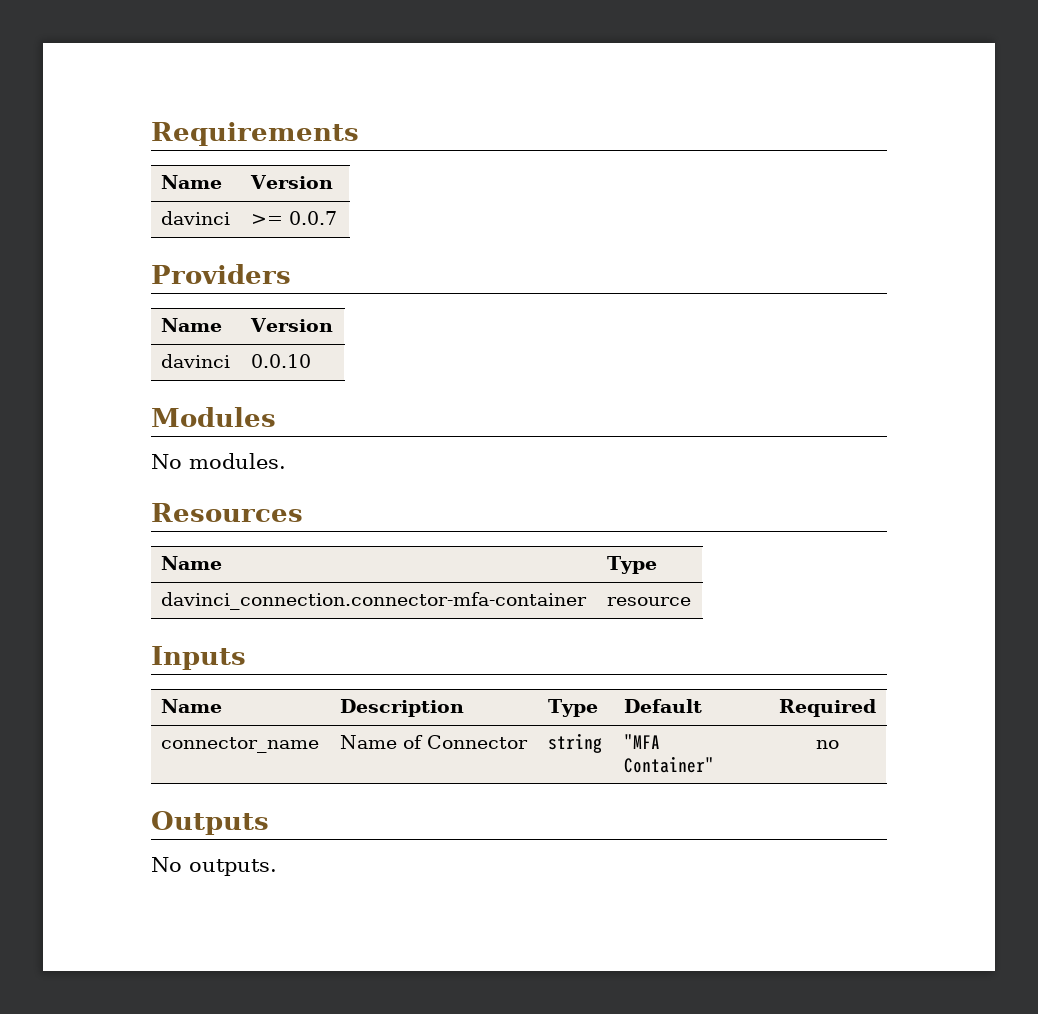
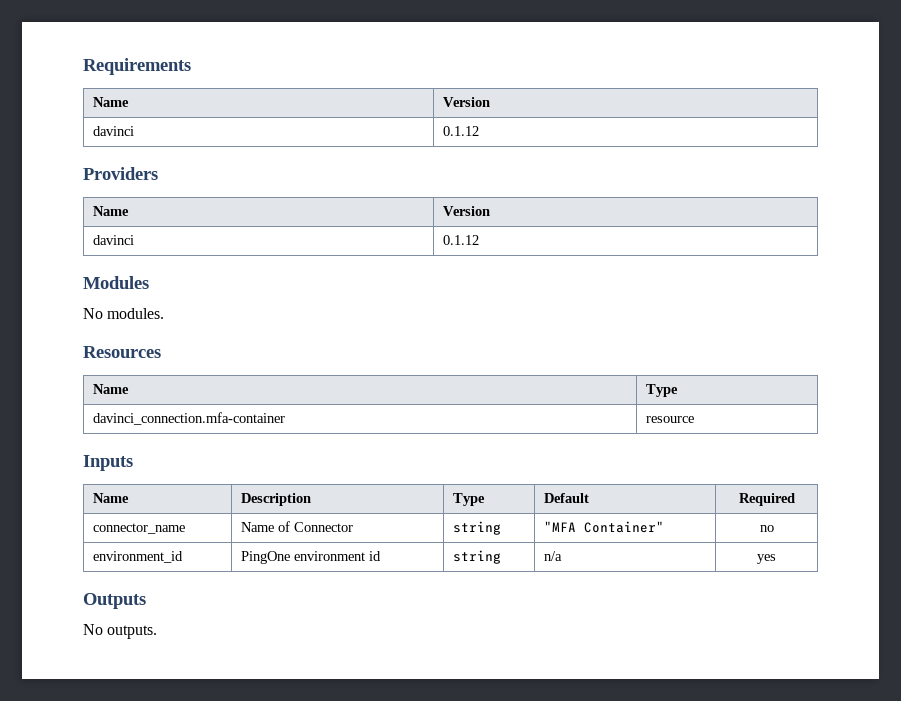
  Requirements
  Name | Version
- davinci | >= 0.0.7
+ davinci | 0.1.12
  Providers
  Name | Version
- davinci | 0.0.10
+ davinci | 0.1.12
- davinci_connection.connector-mfa-container | resource
+ davinci_connection.mfa-container | resource
+ environment_id | PingOne environment id | string | n/a | yes

